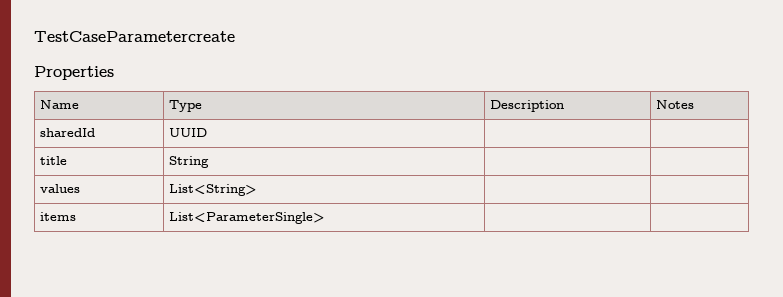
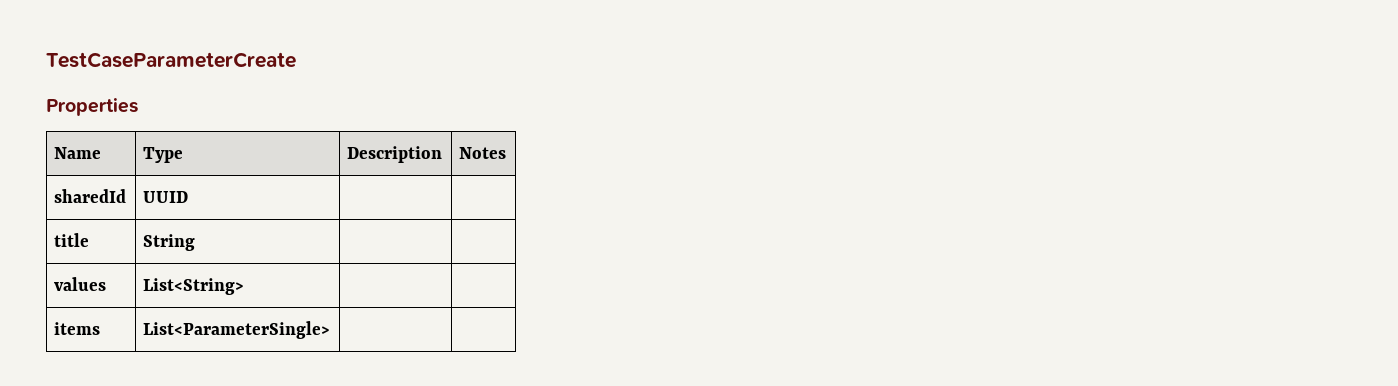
- TestCaseParametercreate
+ TestCaseParameterCreate

